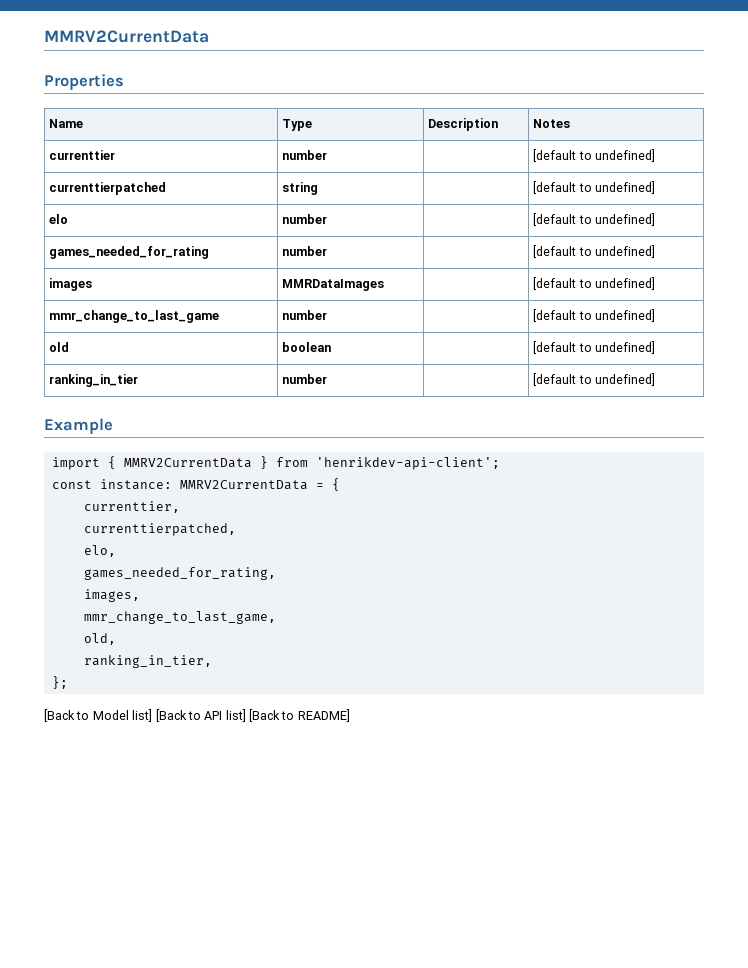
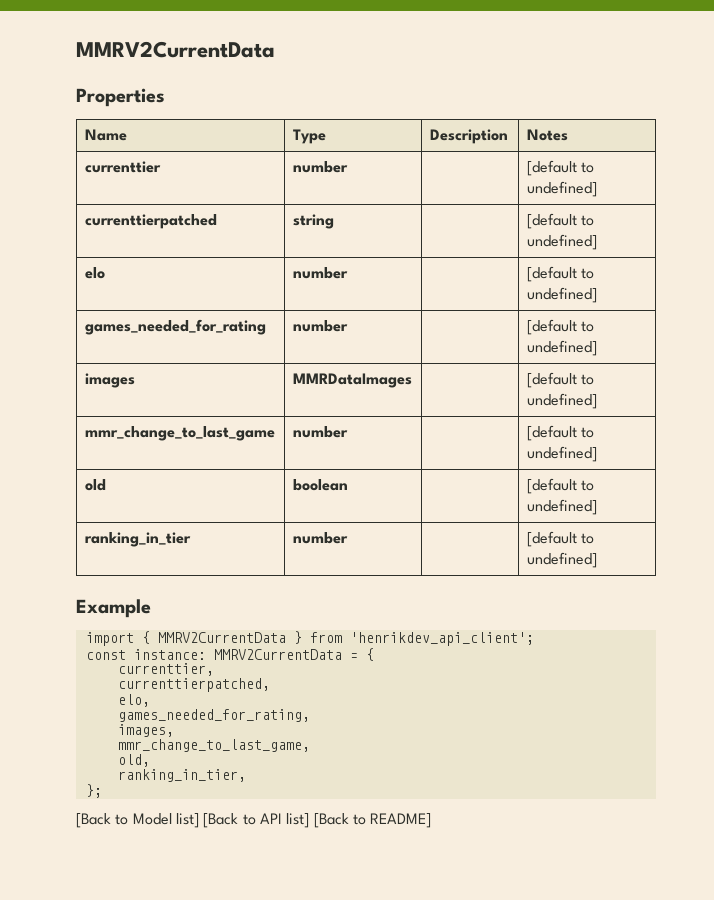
- import { MMRV2CurrentData } from 'henrikdev-api-client';
+ import { MMRV2CurrentData } from 'henrikdev_api_client';

